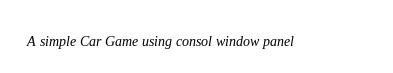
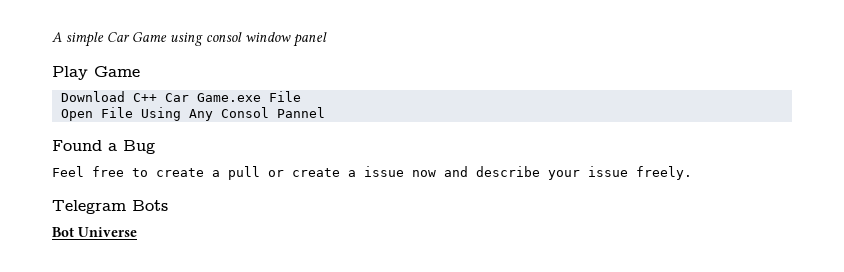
+ Play Game
+ Download C++ Car Game.exe File
+ Open File Using Any Consol Pannel
+ Found a Bug
+ Feel free to create a pull or create a issue now and describe your issue freely.
+ Telegram Bots
+ Bot Universe

